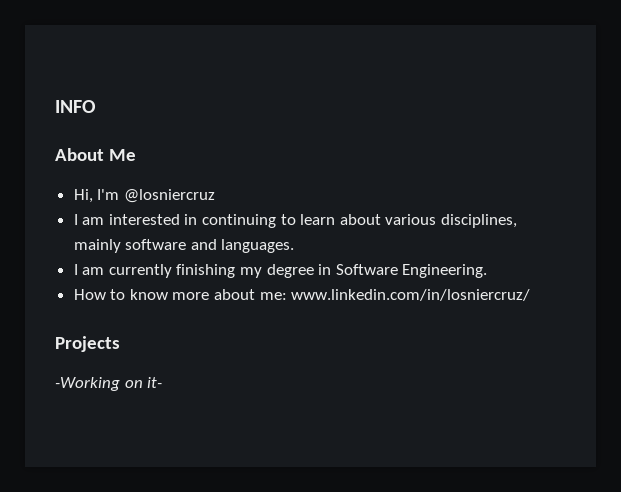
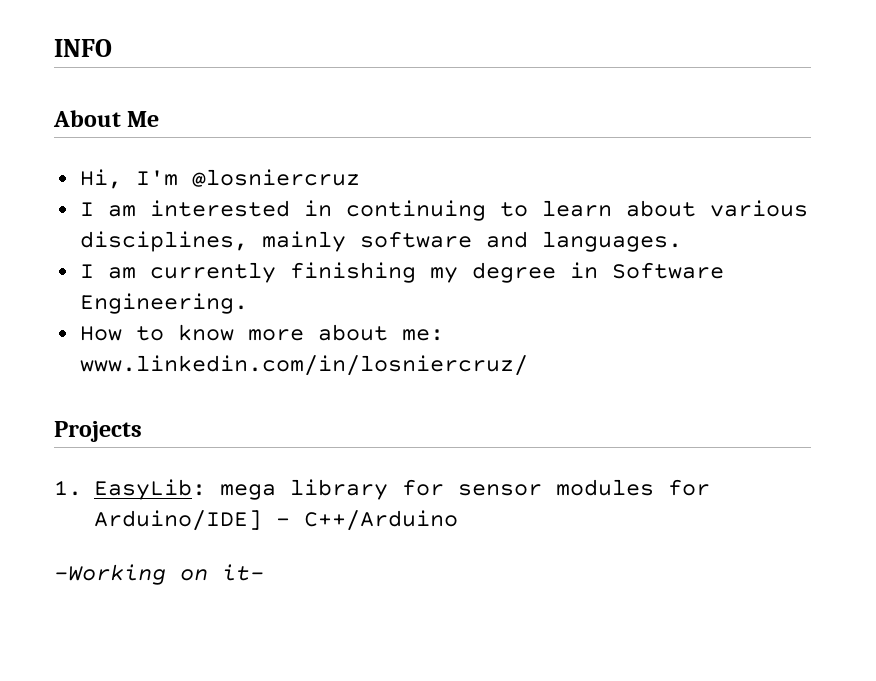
+ 1. EasyLib: mega library for sensor modules for Arduino/IDE] - C++/Arduino

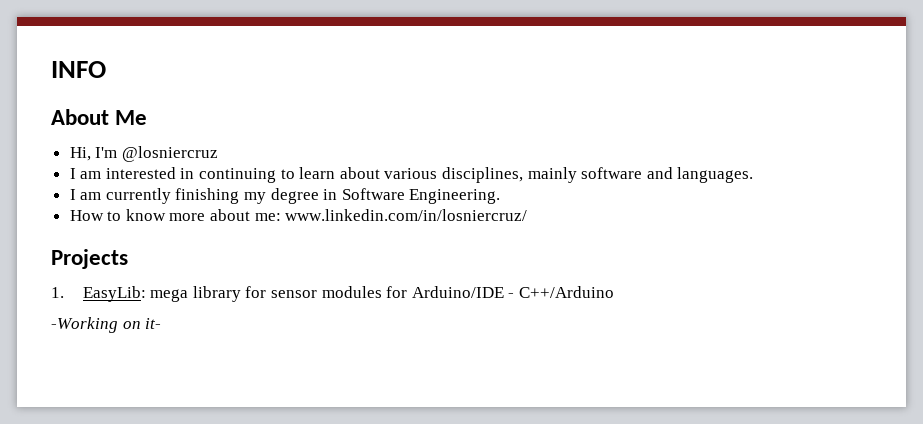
- 1. EasyLib: mega library for sensor modules for Arduino/IDE] - C++/Arduino
+ 1. EasyLib: mega library for sensor modules for Arduino/IDE - C++/Arduino

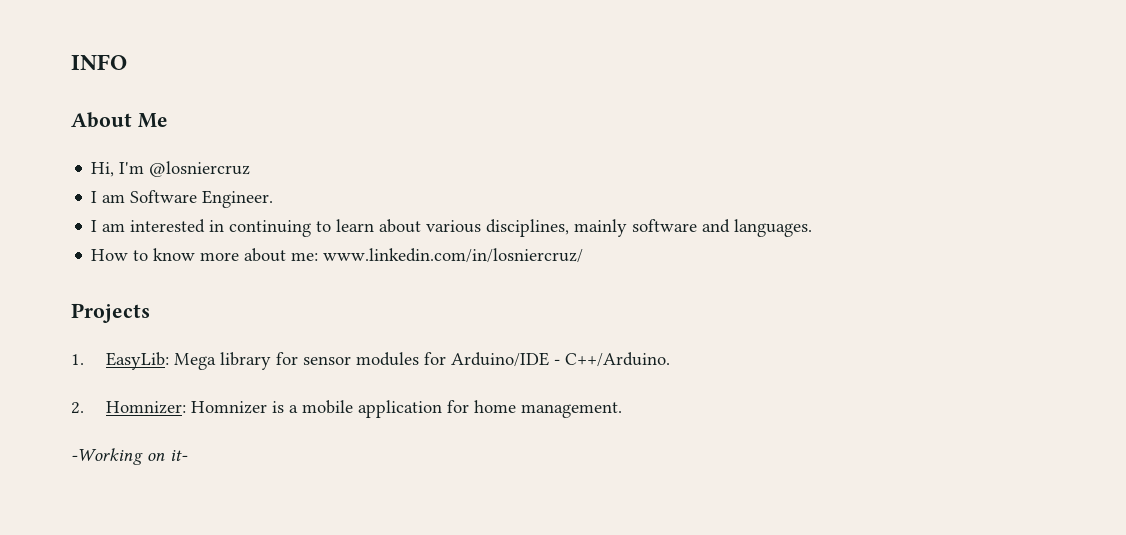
+ I am Software Engineer.
- I am currently finishing my degree in Software Engineering.
- 1. EasyLib: mega library for sensor modules for Arduino/IDE - C++/Arduino
+ 1. EasyLib: Mega library for sensor modules for Arduino/IDE - C++/Arduino.
+ 2. Homnizer: Homnizer is a mobile application for home management.

